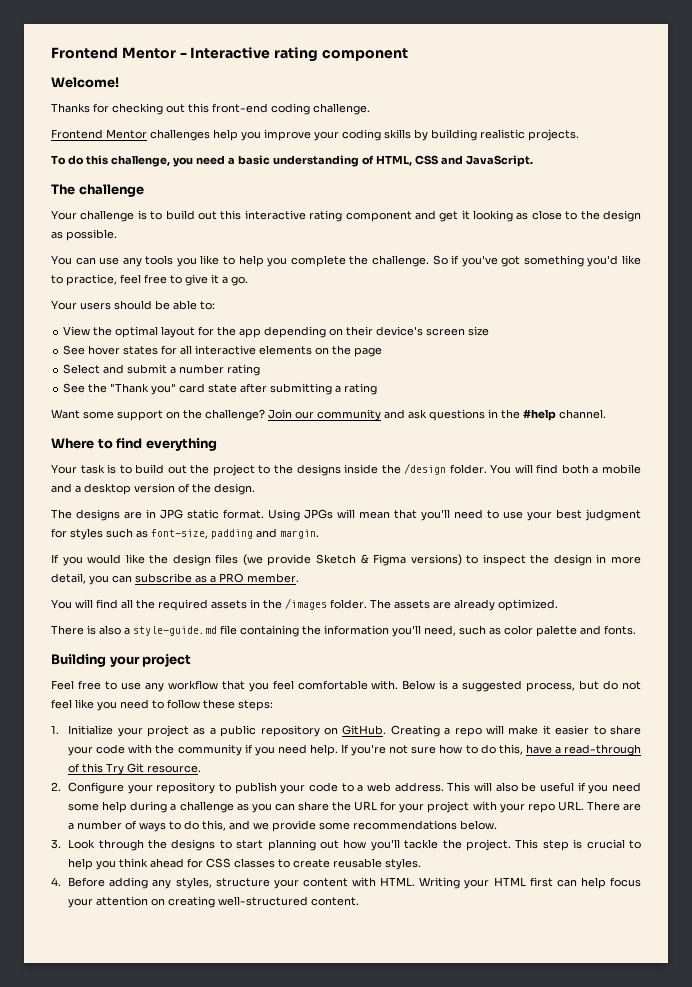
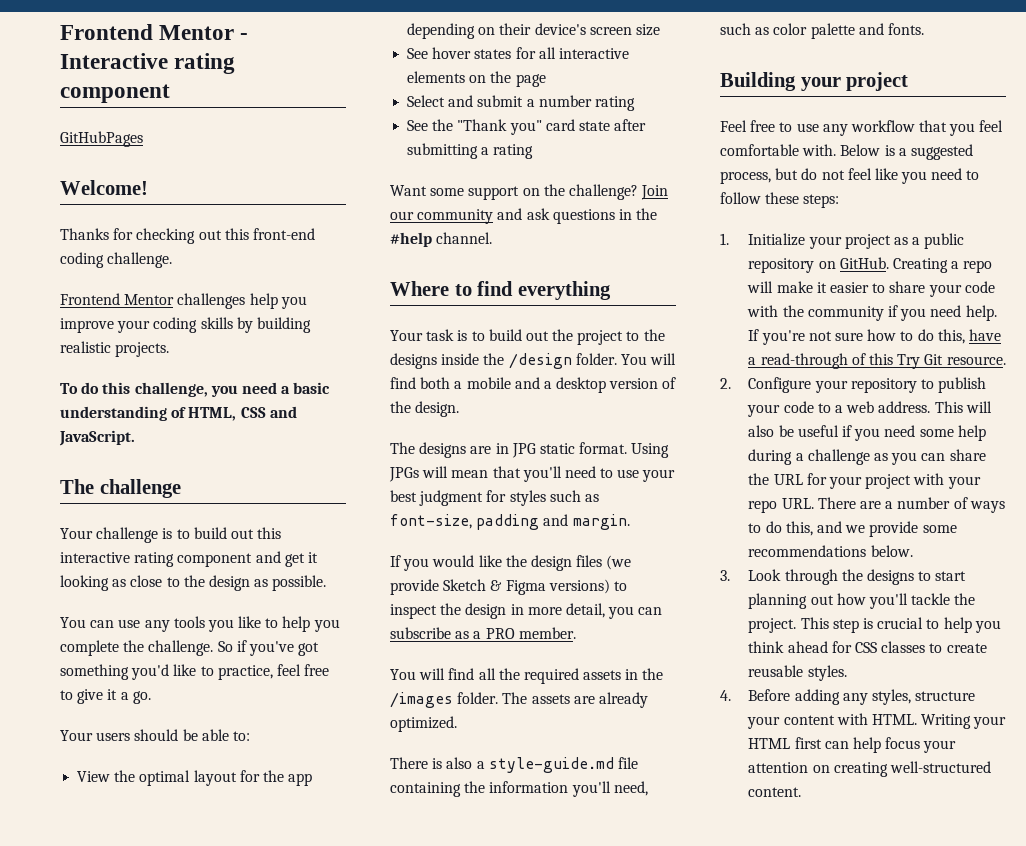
+ GitHubPages

